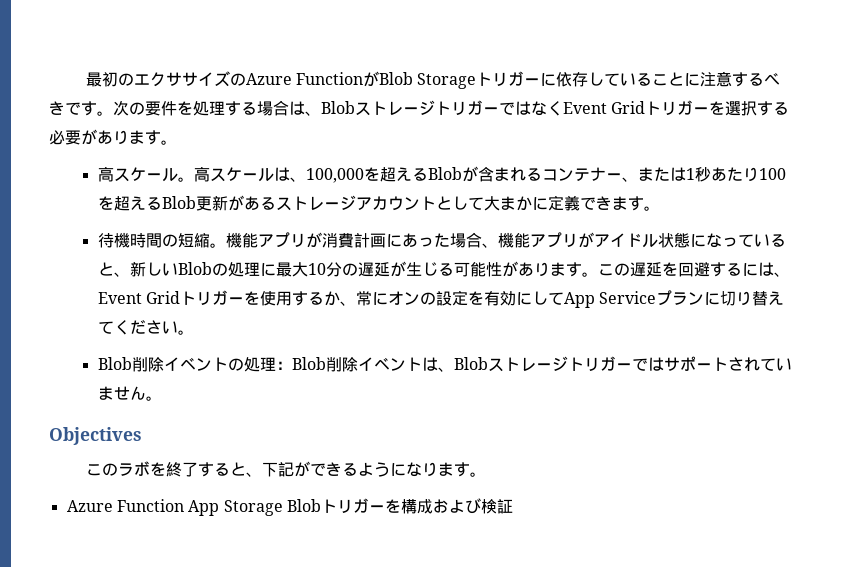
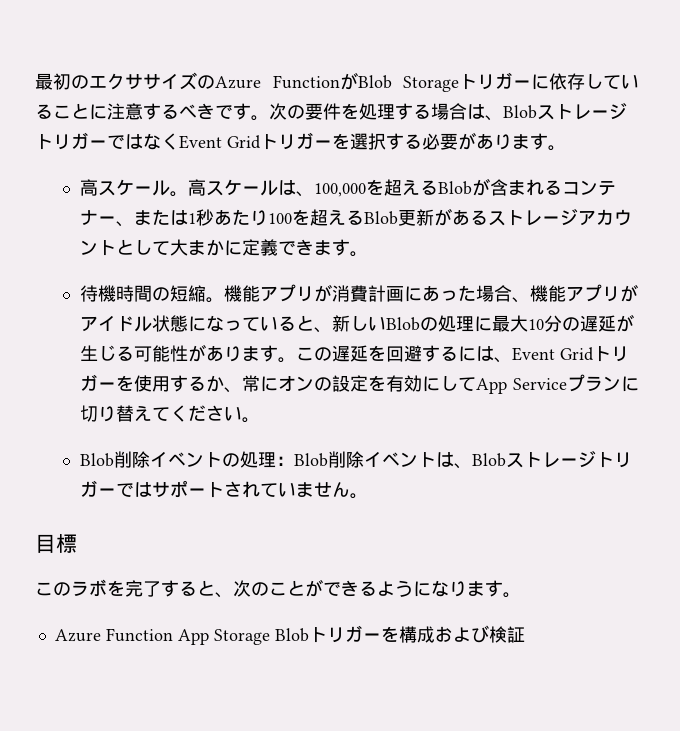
- Objectives
+ 目標
- このラボを終了すると、下記ができるようになります。
+ このラボを完了すると、次のことができるようになります。

